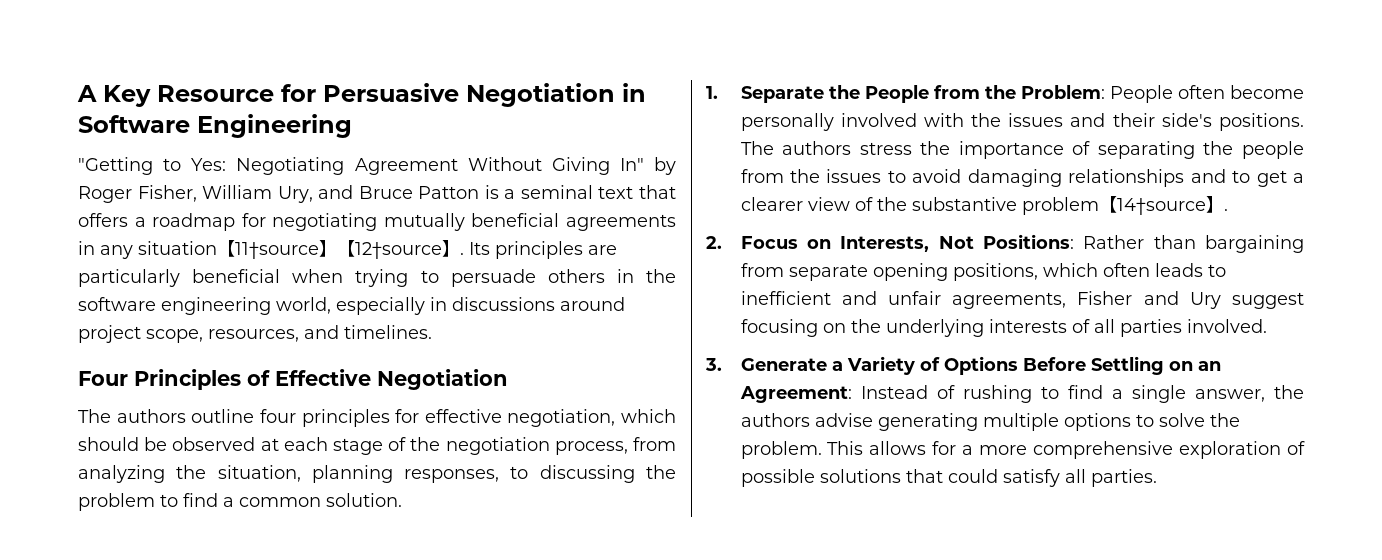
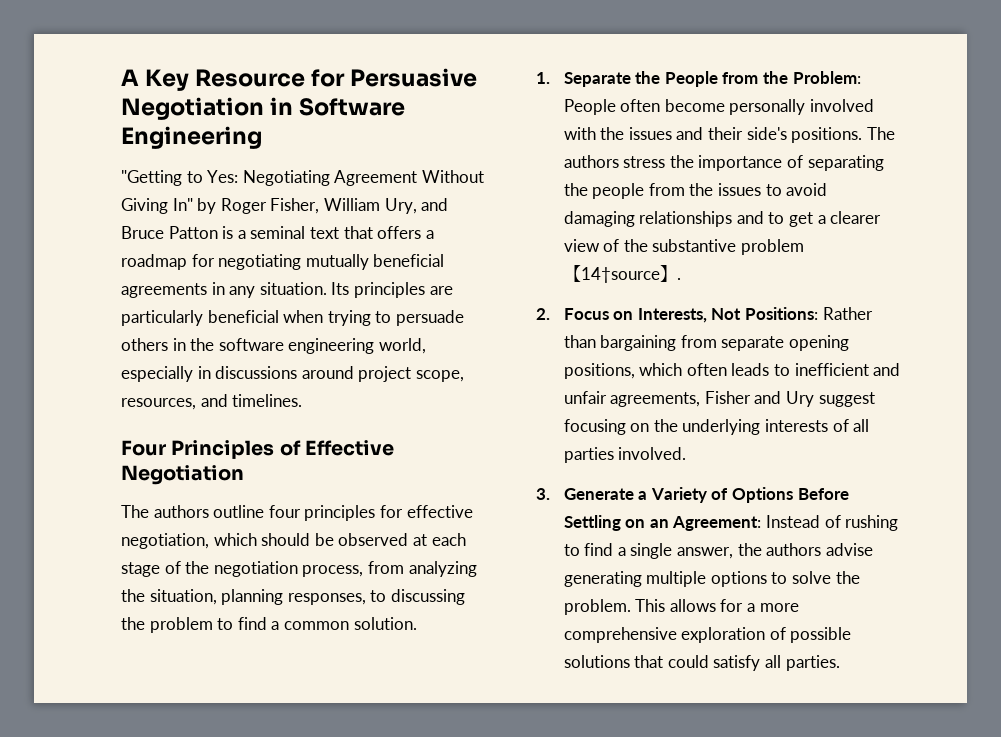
- "Getting to Yes: Negotiating Agreement Without Giving In" by Roger Fisher, William Ury, and Bruce Patton is a seminal text that offers a roadmap for negotiating mutually beneficial agreements in any situation【11†source】【12†source】.
+ "Getting to Yes: Negotiating Agreement Without Giving In" by Roger Fisher, William Ury, and Bruce Patton is a seminal text that offers a roadmap for negotiating mutually beneficial agreements in any situation.

